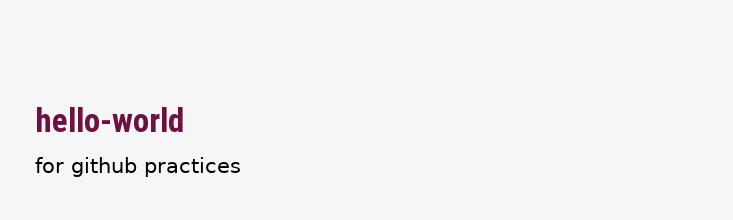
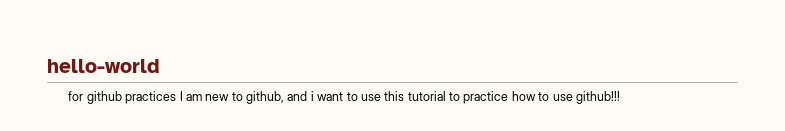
- for github practices
+ for github practices I am new to github, and i want to use this tutorial to practice how to use github!!!

